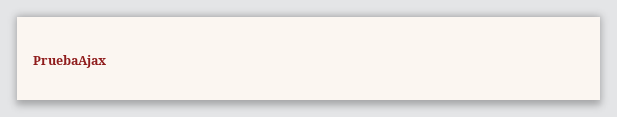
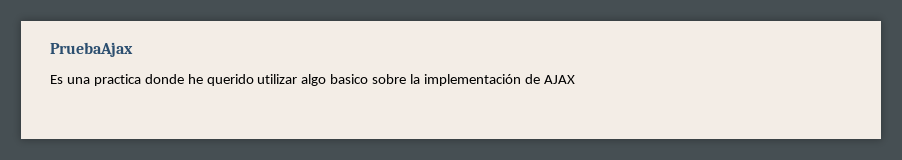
+ Es una practica donde he querido utilizar algo basico sobre la implementación de AJAX

